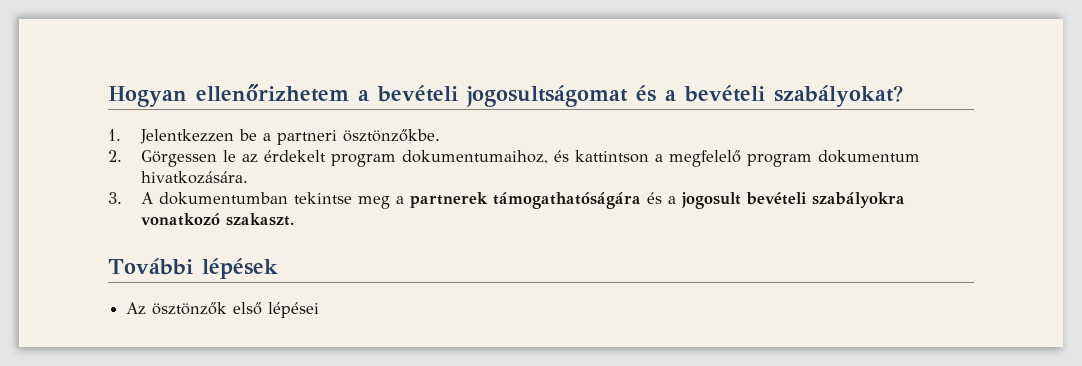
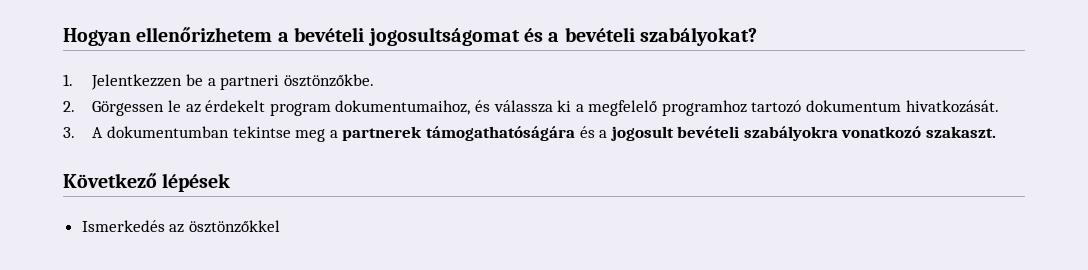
- 2. Görgessen le az érdekelt program dokumentumaihoz, és kattintson a megfelelő program dokumentum hivatkozására.
+ 2. Görgessen le az érdekelt program dokumentumaihoz, és válassza ki a megfelelő programhoz tartozó dokumentum hivatkozását.
- További lépések
+ Következő lépések
- Az ösztönzők első lépései
+ Ismerkedés az ösztönzőkkel

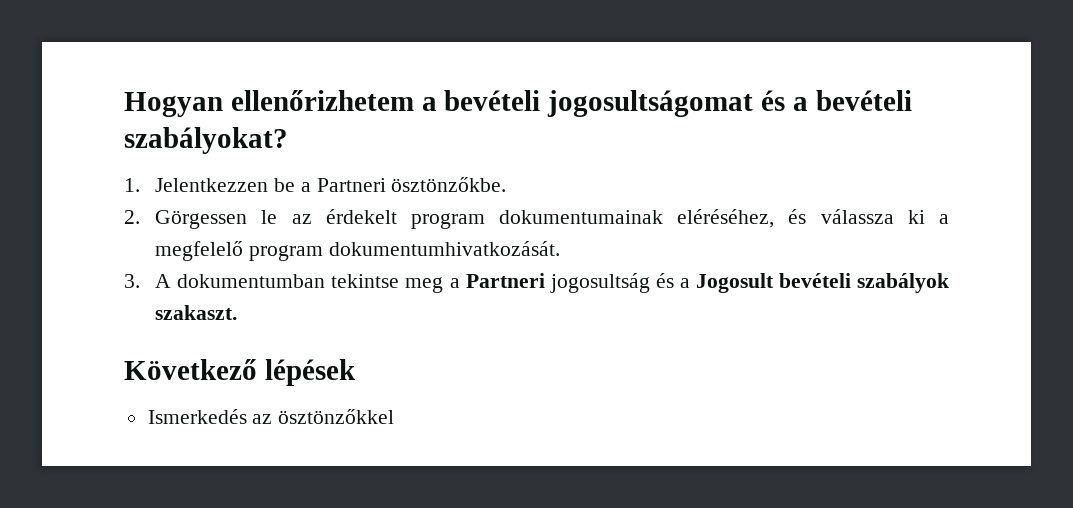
- 1. Jelentkezzen be a partneri ösztönzőkbe.
+ 1. Jelentkezzen be a Partneri ösztönzőkbe.
- 2. Görgessen le az érdekelt program dokumentumaihoz, és válassza ki a megfelelő programhoz tartozó dokumentum hivatkozását.
+ 2. Görgessen le az érdekelt program dokumentumainak eléréséhez, és válassza ki a megfelelő program dokumentumhivatkozását.
- 3. A dokumentumban tekintse meg a partnerek támogathatóságára és a jogosult bevételi szabályokra vonatkozó szakaszt.
+ 3. A dokumentumban tekintse meg a Partneri jogosultság és a Jogosult bevételi szabályok szakaszt.

